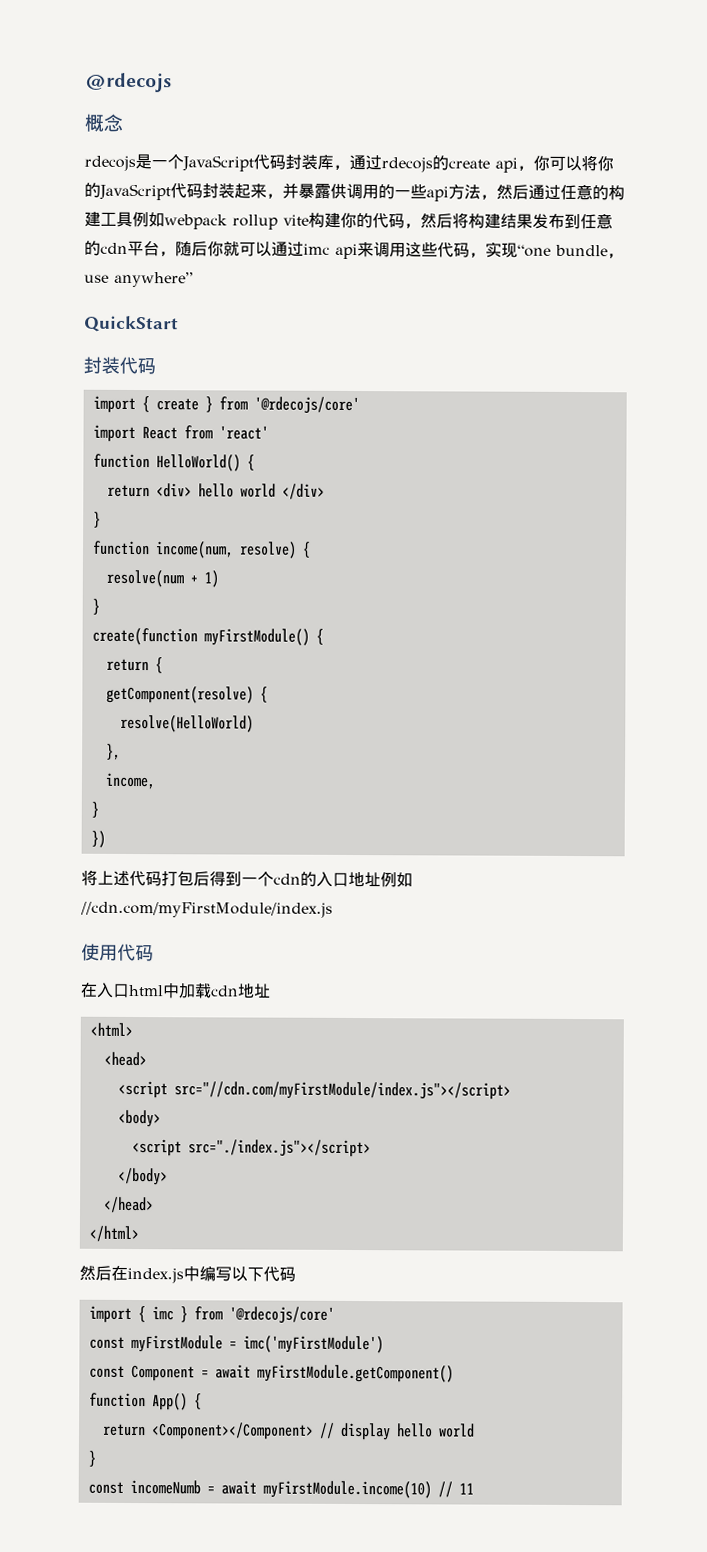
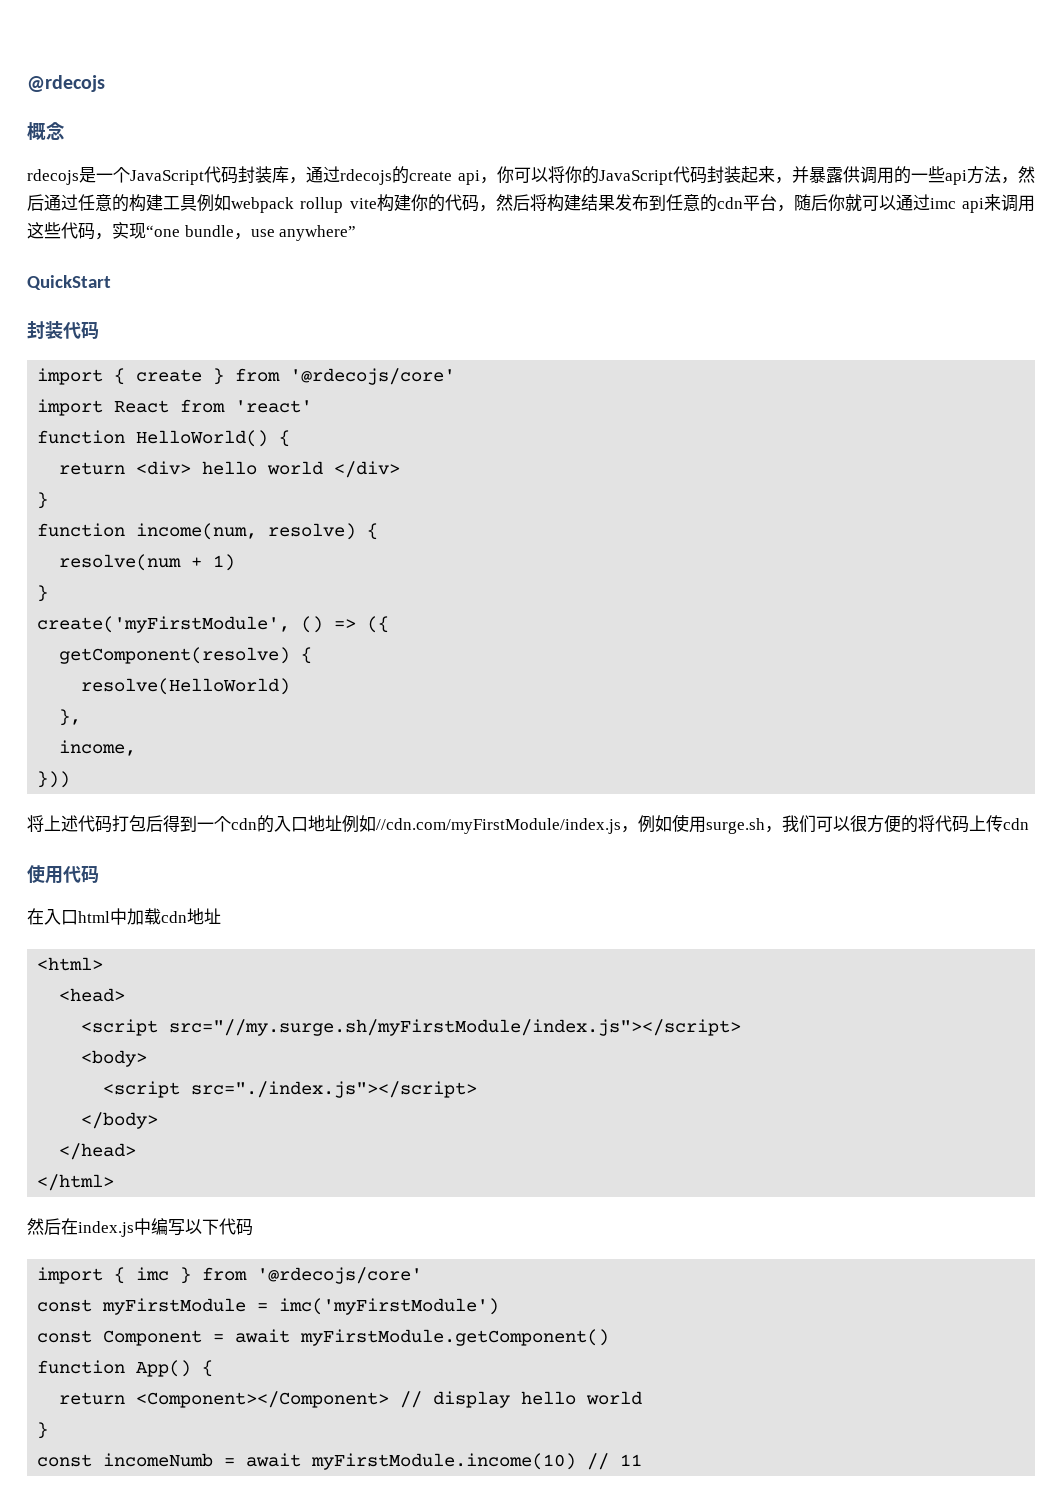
- create(function myFirstModule() {
- return {
+ create('myFirstModule', () => ({
  income,
- }
- })
+ }))
- 将上述代码打包后得到一个cdn的入口地址例如//cdn.com/myFirstModule/index.js
+ 将上述代码打包后得到一个cdn的入口地址例如//cdn.com/myFirstModule/index.js，例如使用surge.sh，我们可以很方便的将代码上传cdn
- <script src="//cdn.com/myFirstModule/index.js"></script>
+ <script src="//my.surge.sh/myFirstModule/index.js"></script>

